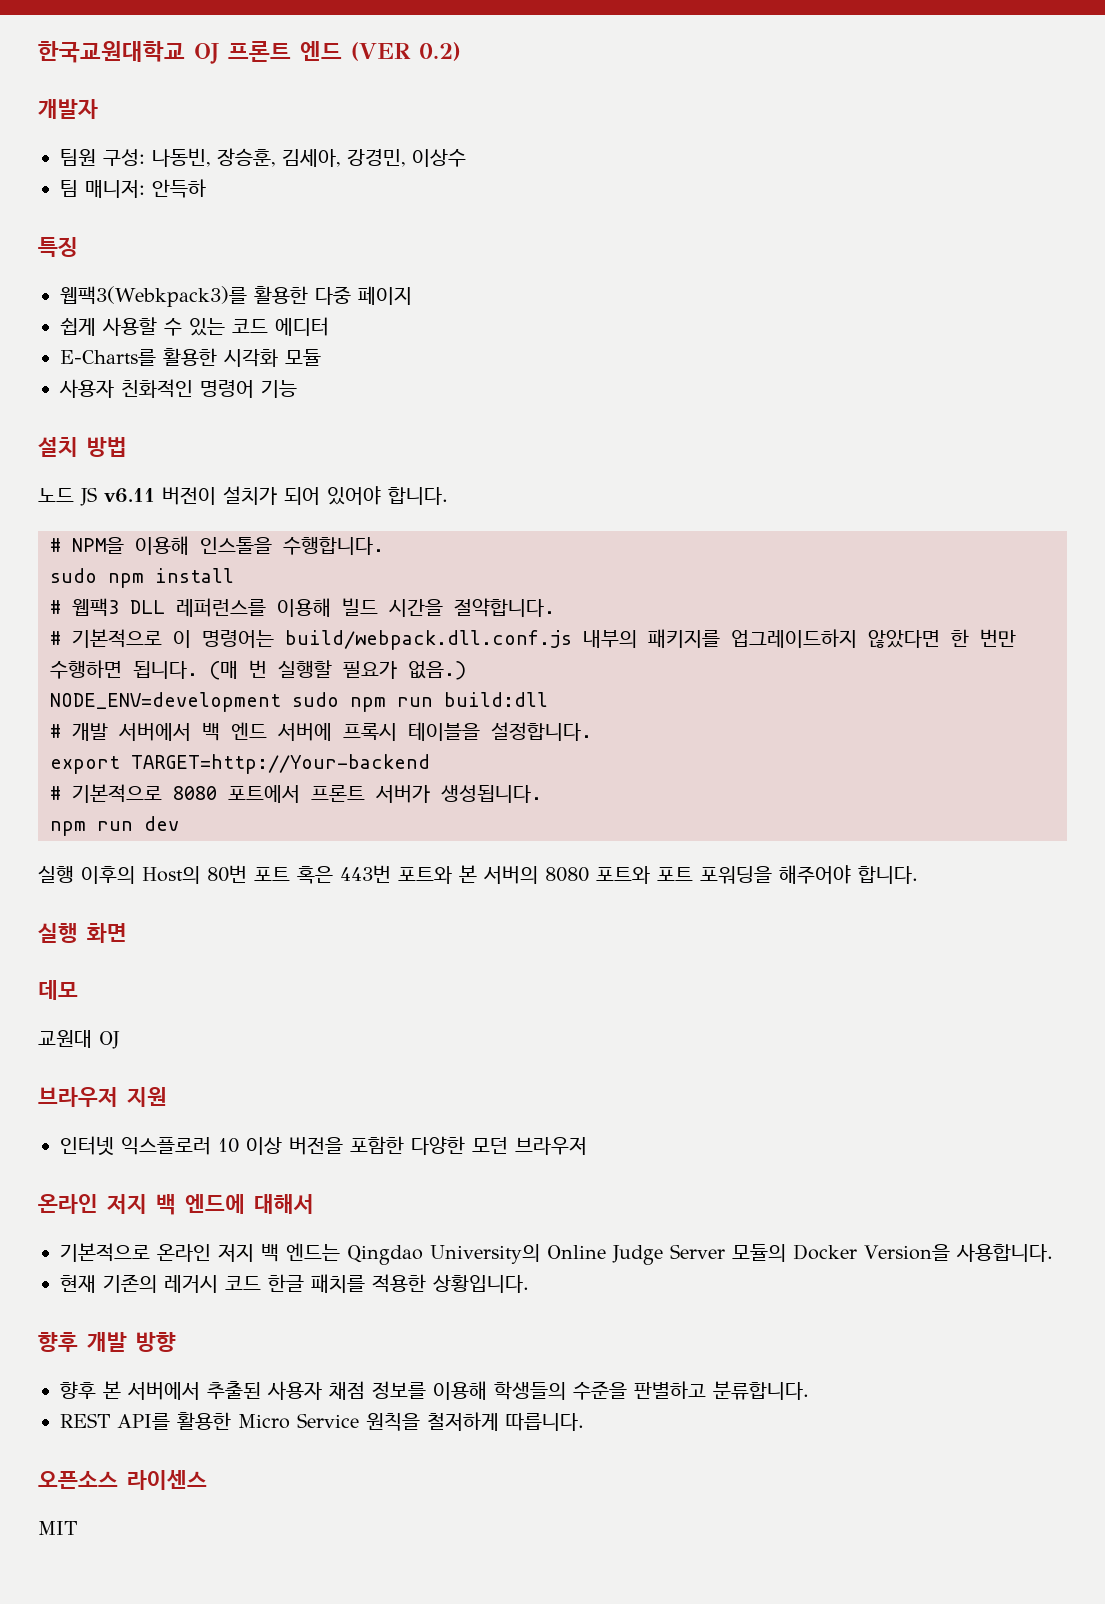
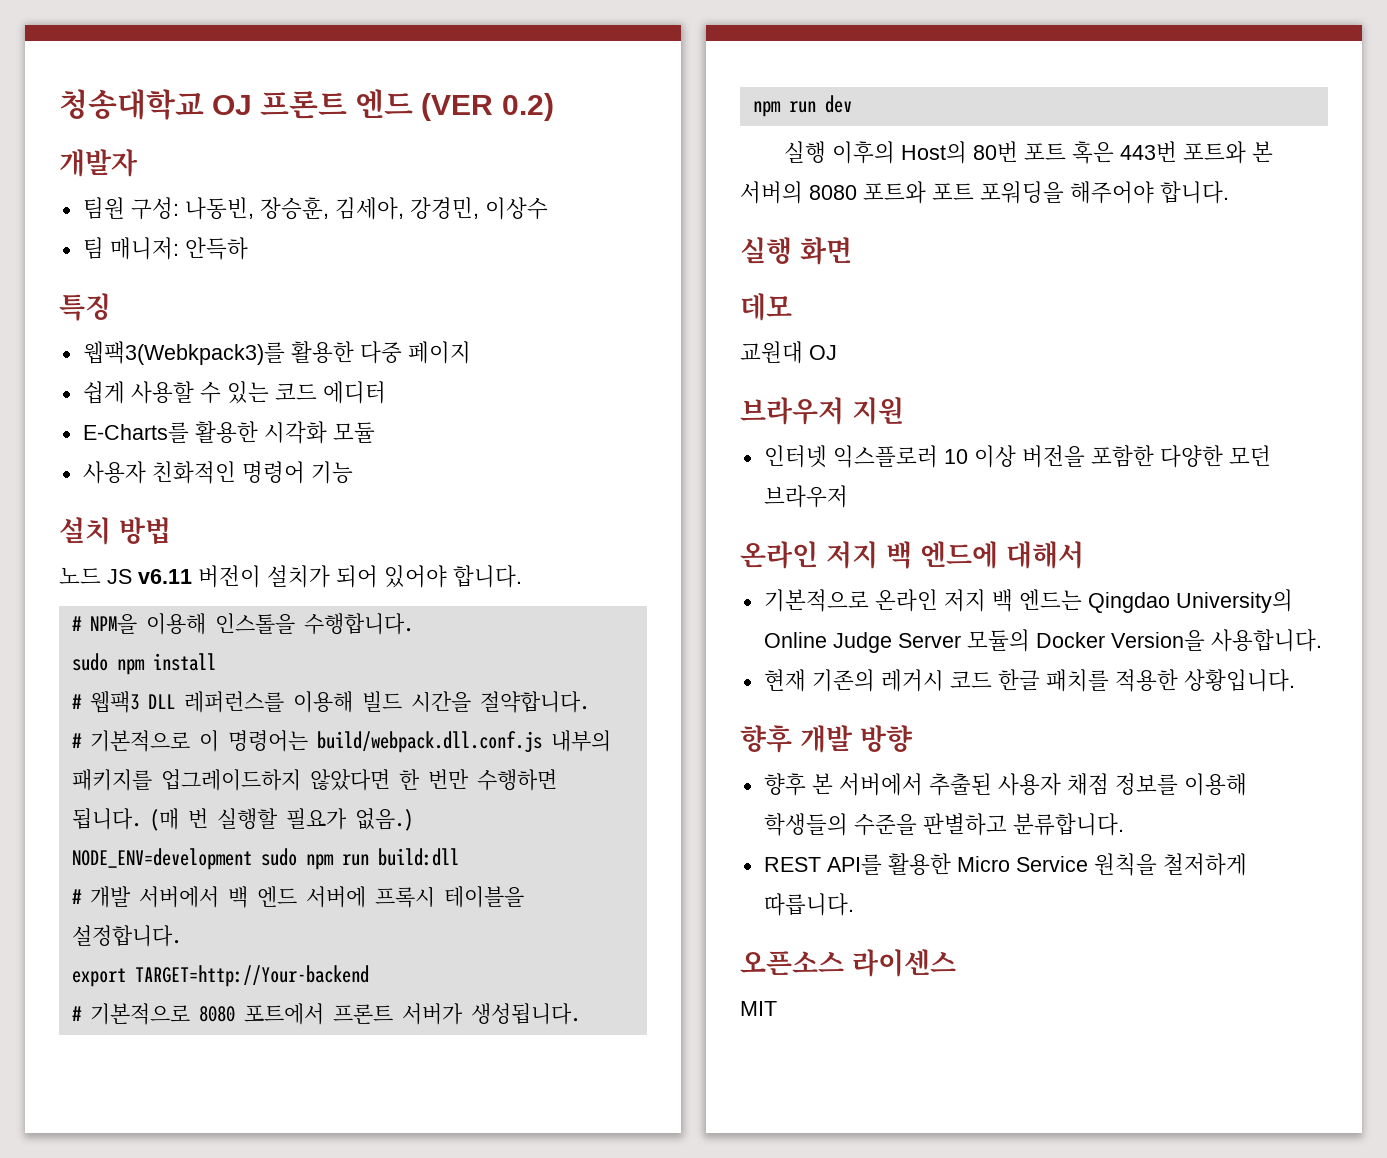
- 한국교원대학교 OJ 프론트 엔드 (VER 0.2)
+ 청송대학교 OJ 프론트 엔드 (VER 0.2)

